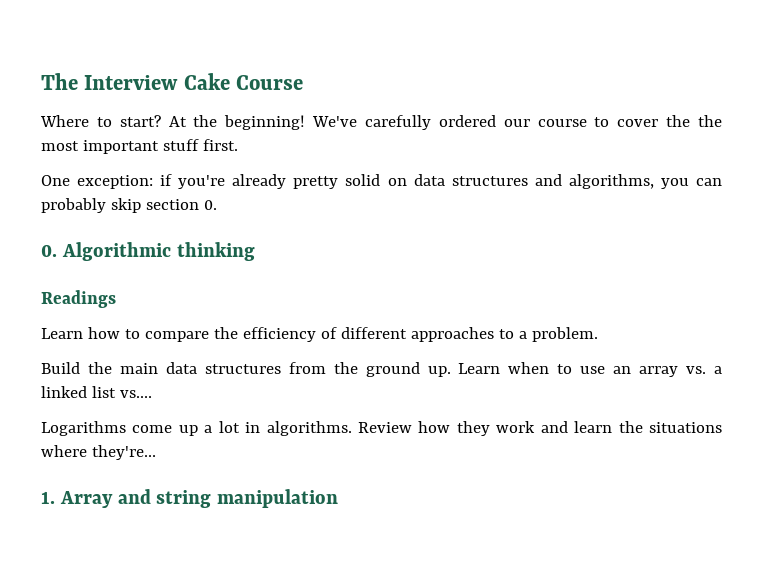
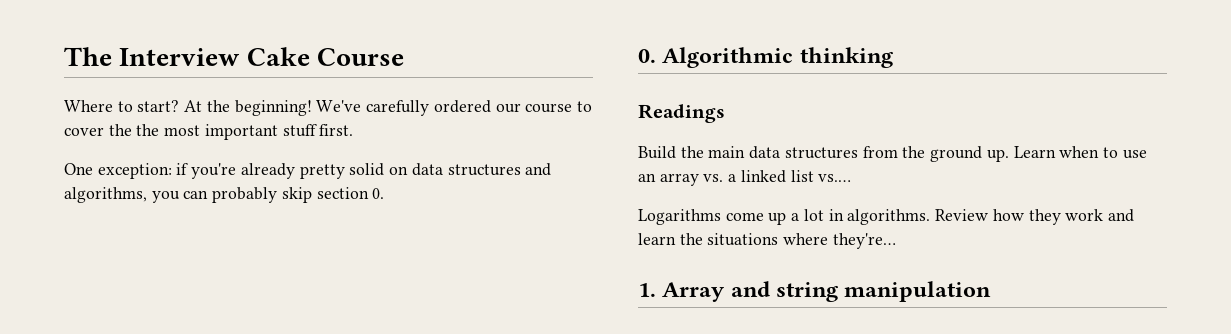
- Learn how to compare the efficiency of different approaches to a problem.

